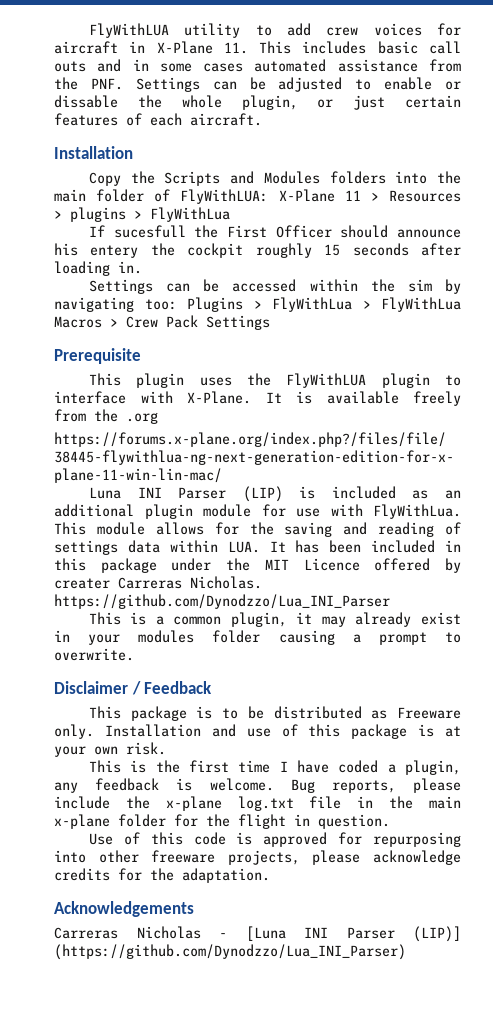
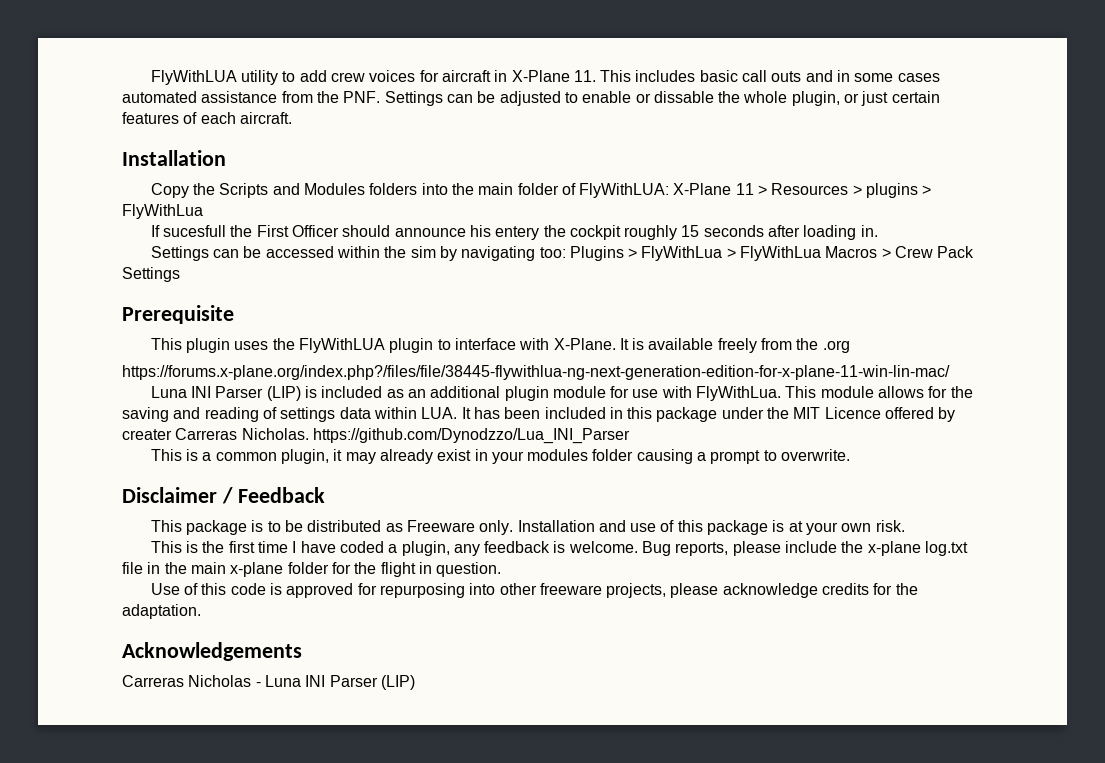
- Carreras Nicholas - [Luna INI Parser (LIP)] (https://github.com/Dynodzzo/Lua_INI_Parser)
+ Carreras Nicholas - Luna INI Parser (LIP)

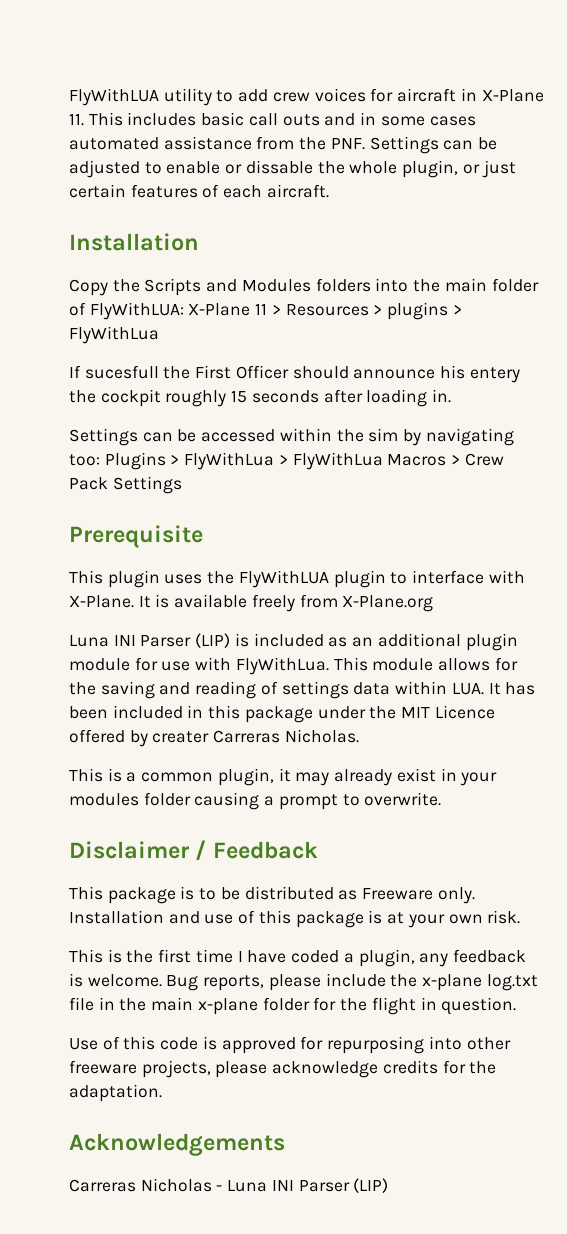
- It is available freely from the .org
- https://forums.x-plane.org/index.php?/files/file/38445-flywithlua-ng-next-generation-edition-for-x-plane-11-win-lin-mac/
+ It is available freely from X-Plane.org
- This module allows for the saving and reading of settings data within LUA. It has been included in this package under the MIT Licence offered by creater Carreras Nicholas. https://github.com/Dynodzzo/Lua_INI_Parser
+ This module allows for the saving and reading of settings data within LUA. It has been included in this package under the MIT Licence offered by creater Carreras Nicholas.

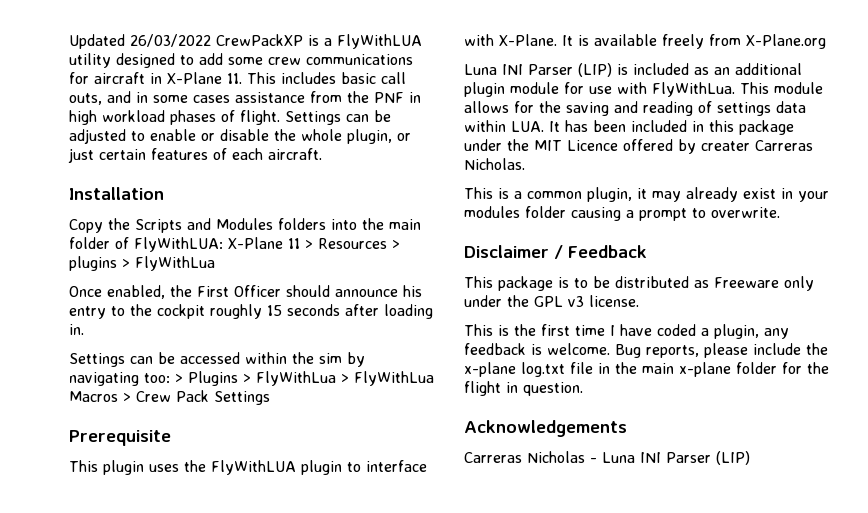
- FlyWithLUA utility to add crew voices for aircraft in X-Plane 11. This includes basic call outs and in some cases automated assistance from the PNF. Settings can be adjusted to enable or dissable the whole plugin, or just certain features of each aircraft.
+ Updated 26/03/2022 CrewPackXP is a FlyWithLUA utility designed to add some crew communications for aircraft in X-Plane 11. This includes basic call outs, and in some cases assistance from the PNF in high workload phases of flight. Settings can be adjusted to enable or disable the whole plugin, or just certain features of each aircraft.
- If sucesfull the First Officer should announce his entery the cockpit roughly 15 seconds after loading in.
+ Once enabled, the First Officer should announce his entry to the cockpit roughly 15 seconds after loading in.
- Settings can be accessed within the sim by navigating too: Plugins > FlyWithLua > FlyWithLua Macros > Crew Pack Settings
+ Settings can be accessed within the sim by navigating too: > Plugins > FlyWithLua > FlyWithLua Macros > Crew Pack Settings
- This package is to be distributed as Freeware only. Installation and use of this package is at your own risk.
+ This package is to be distributed as Freeware only under the GPL v3 license.
- Use of this code is approved for repurposing into other freeware projects, please acknowledge credits for the adaptation.

